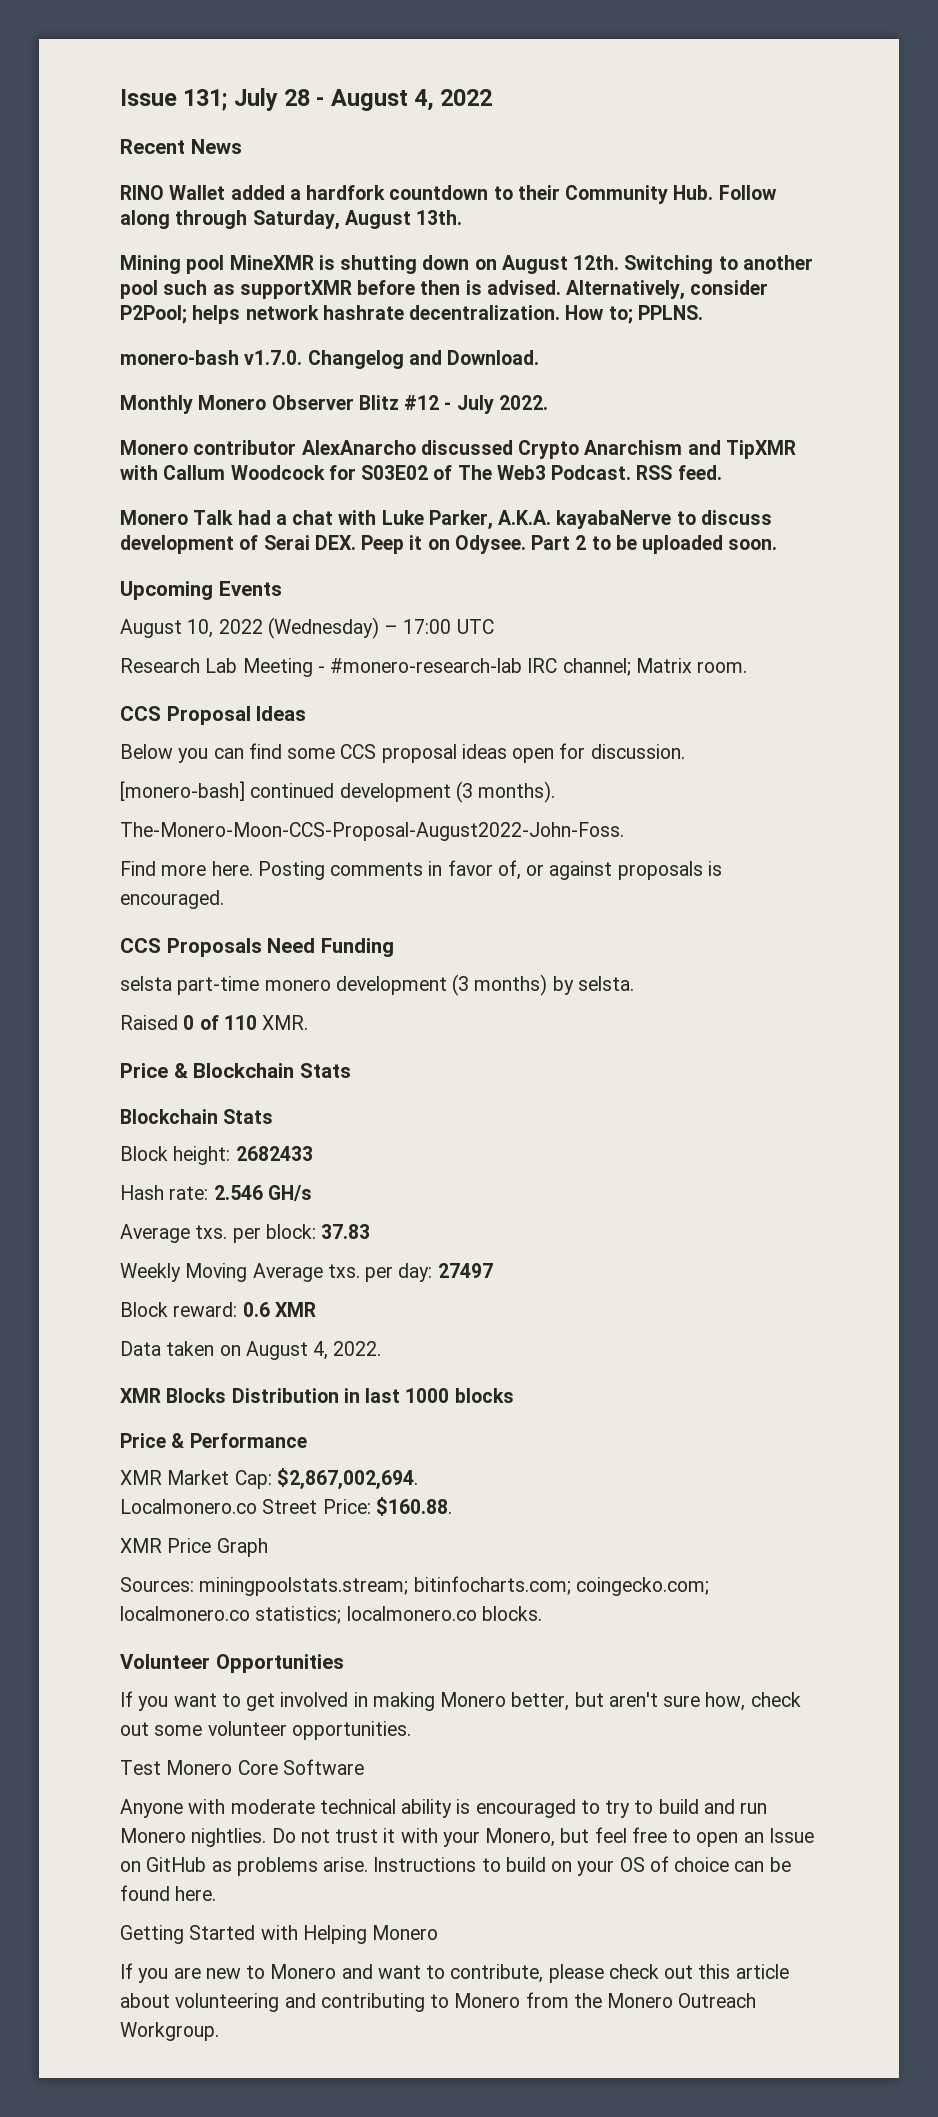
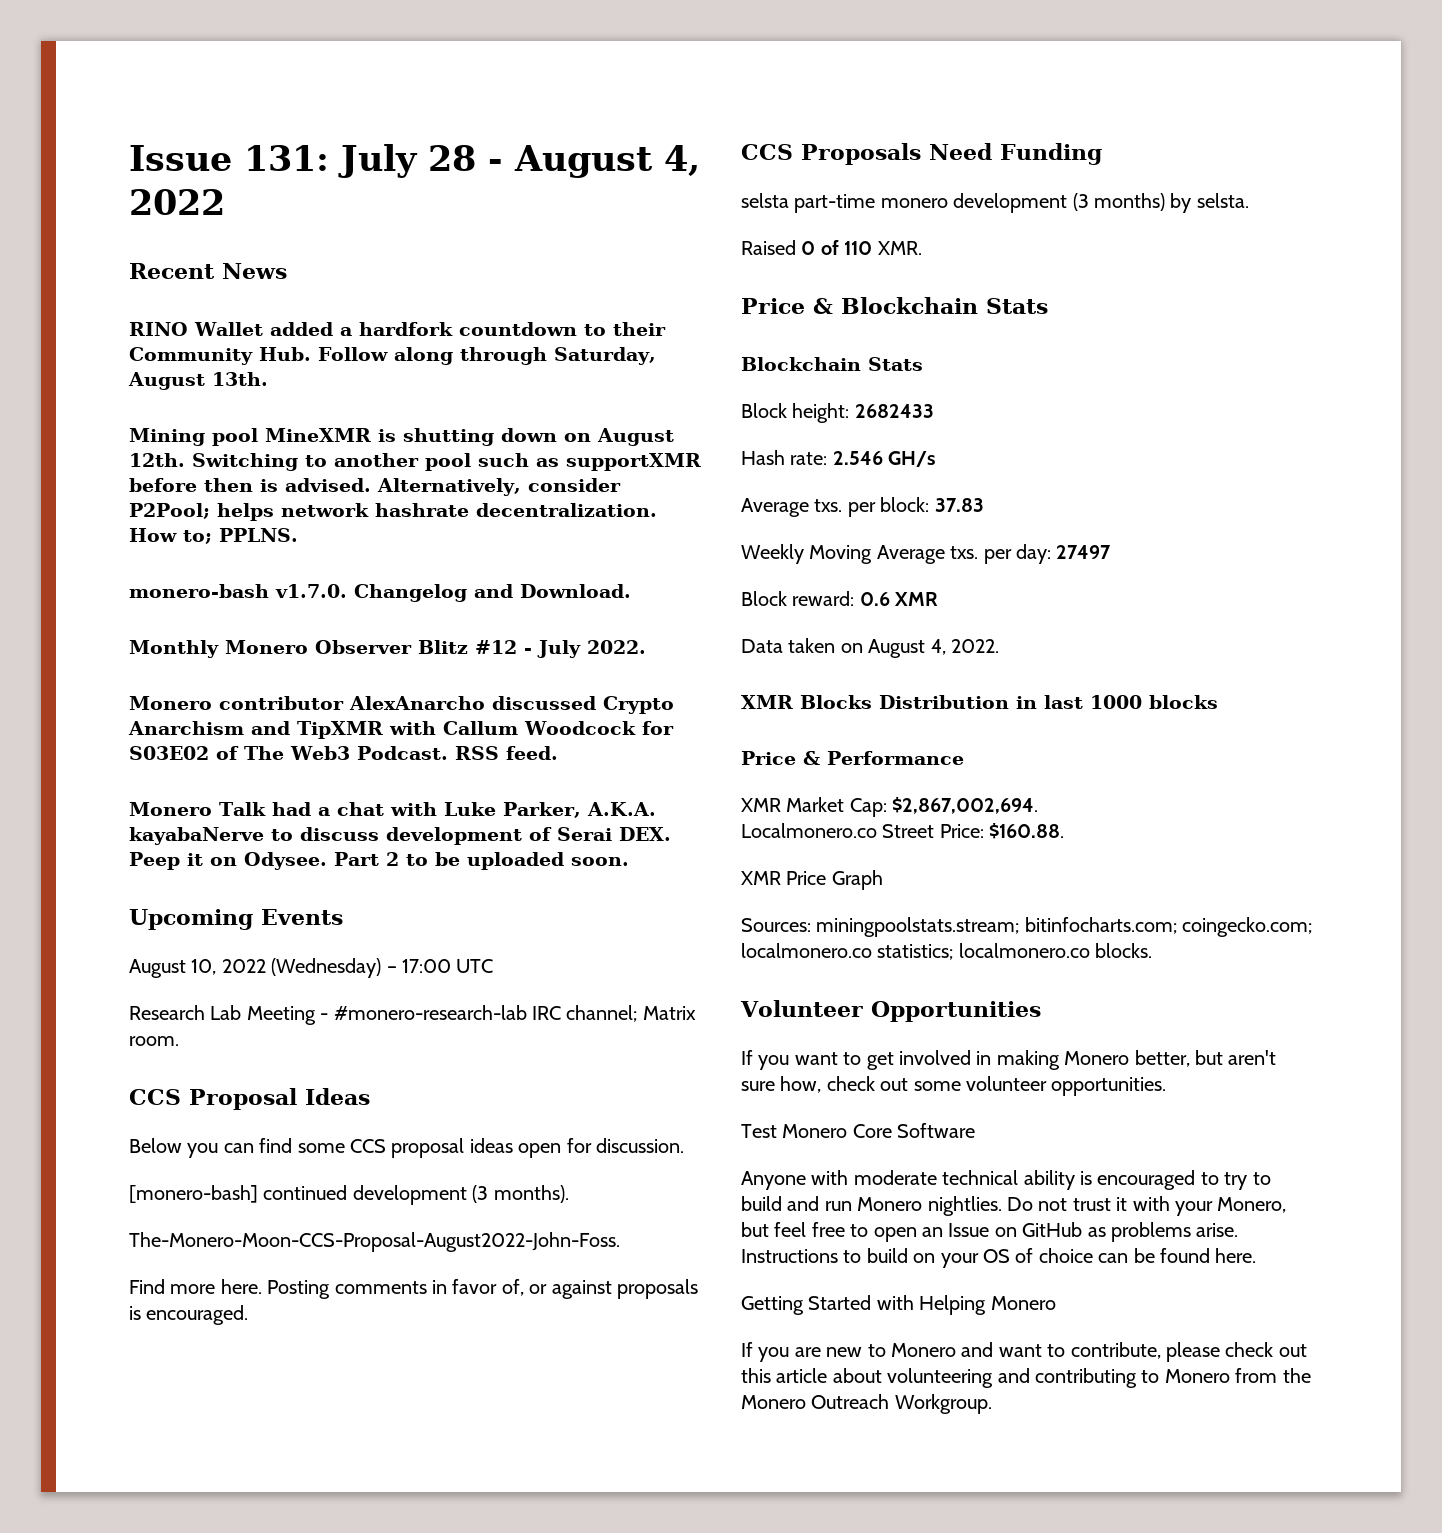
- Issue 131; July 28 - August 4, 2022
+ Issue 131: July 28 - August 4, 2022

